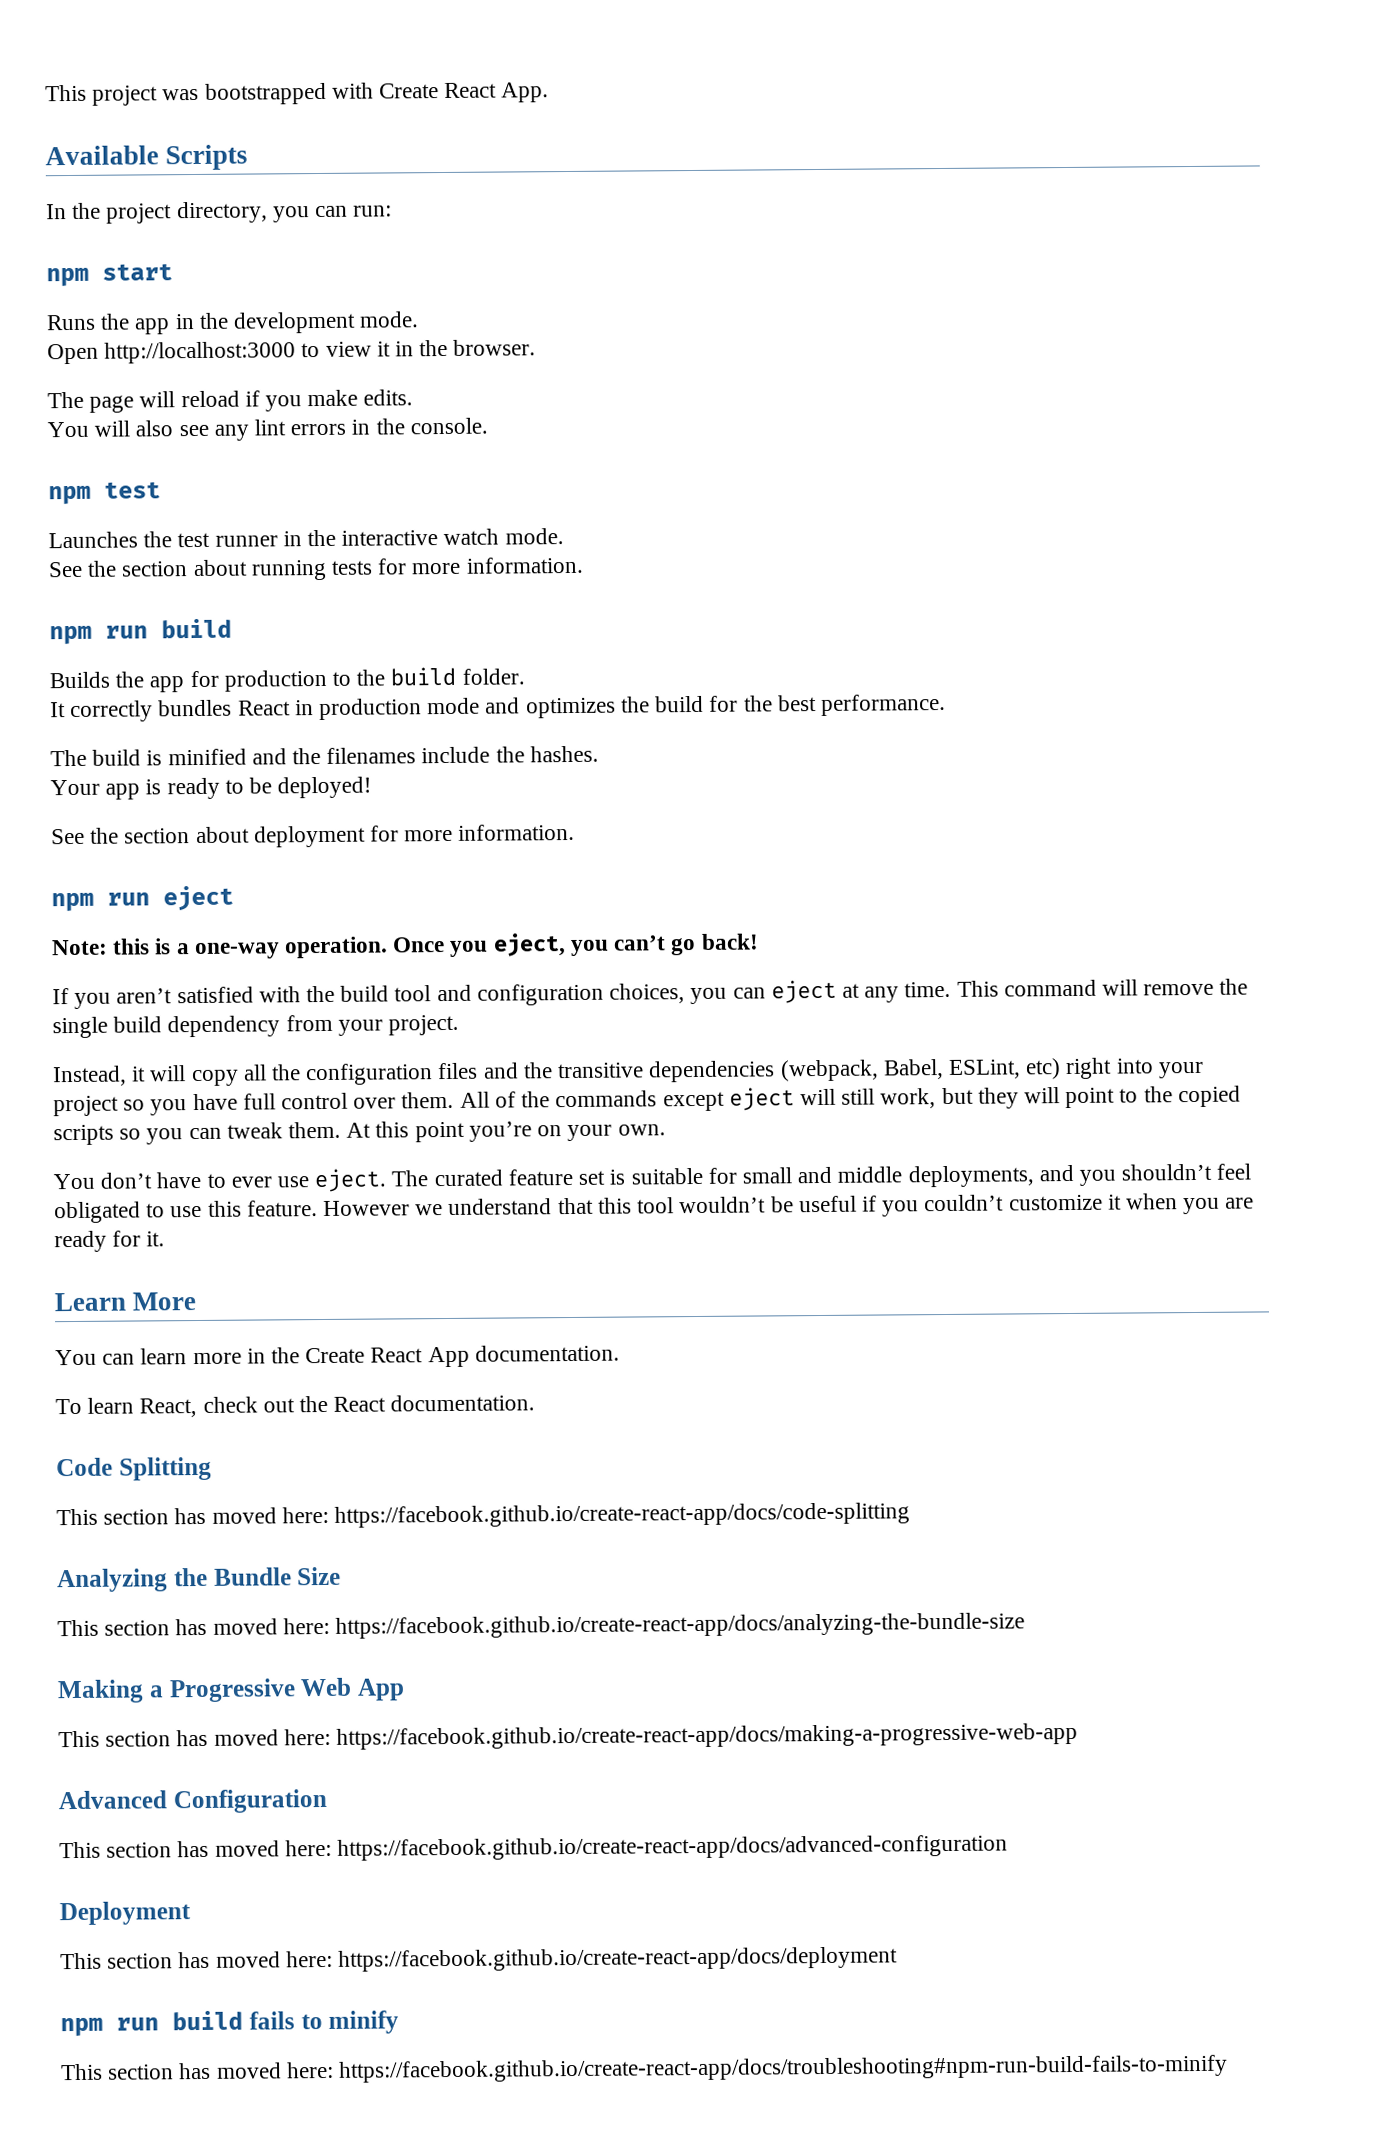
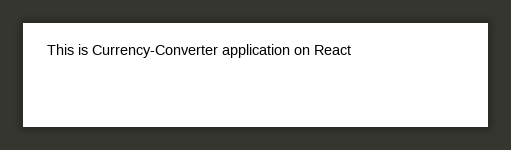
- This project was bootstrapped with Create React App.
- Available Scripts
- In the project directory, you can run:
- npm start
- Runs the app in the development mode.
- Open http://localhost:3000 to view it in the browser.
- The page will reload if you make edits.
- You will also see any lint errors in the console.
- npm test
- Launches the test runner in the interactive watch mode.
- See the section about running tests for more information.
- npm run build
- Builds the app for production to the build folder.
- It correctly bundles React in production mode and optimizes the build for the best performance.
- The build is minified and the filenames include the hashes.
- Your app is ready to be deployed!
- See the section about deployment for more information.
- npm run eject
- Note: this is a one-way operation. Once you eject, you can’t go back!
- If you aren’t satisfied with the build tool and configuration choices, you can eject at any time. This command will remove the single build dependency from your project.
- Instead, it will copy all the configuration files and the transitive dependencies (webpack, Babel, ESLint, etc) right into your project so you have full control over them. All of the commands except eject will still work, but they will point to the copied scripts so you can tweak them. At this point you’re on your own.
- You don’t have to ever use eject. The curated feature set is suitable for small and middle deployments, and you shouldn’t feel obligated to use this feature. However we understand that this tool wouldn’t be useful if you couldn’t customize it when you are ready for it.
- Learn More
- You can learn more in the Create React App documentation.
- To learn React, check out the React documentation.
- Code Splitting
- This section has moved here: https://facebook.github.io/create-react-app/docs/code-splitting
- Analyzing the Bundle Size
- This section has moved here: https://facebook.github.io/create-react-app/docs/analyzing-the-bundle-size
- Making a Progressive Web App
- This section has moved here: https://facebook.github.io/create-react-app/docs/making-a-progressive-web-app
- Advanced Configuration
- This section has moved here: https://facebook.github.io/create-react-app/docs/advanced-configuration
- Deployment
- This section has moved here: https://facebook.github.io/create-react-app/docs/deployment
- npm run build fails to minify
- This section has moved here: https://facebook.github.io/create-react-app/docs/troubleshooting#npm-run-build-fails-to-minify
+ This is Currency-Converter application on React

